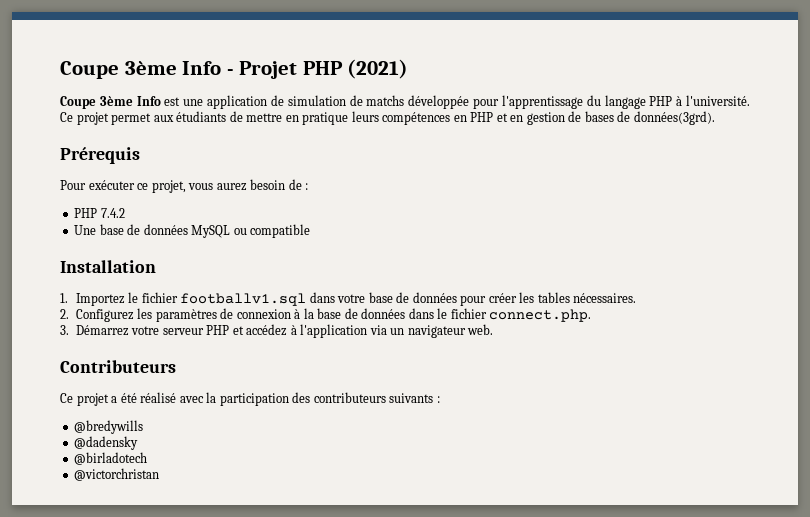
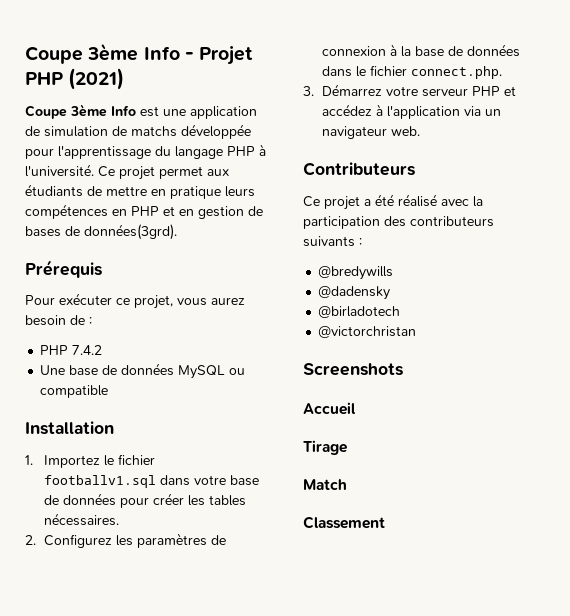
+ Screenshots
+ Accueil
+ Tirage
+ Match
+ Classement

